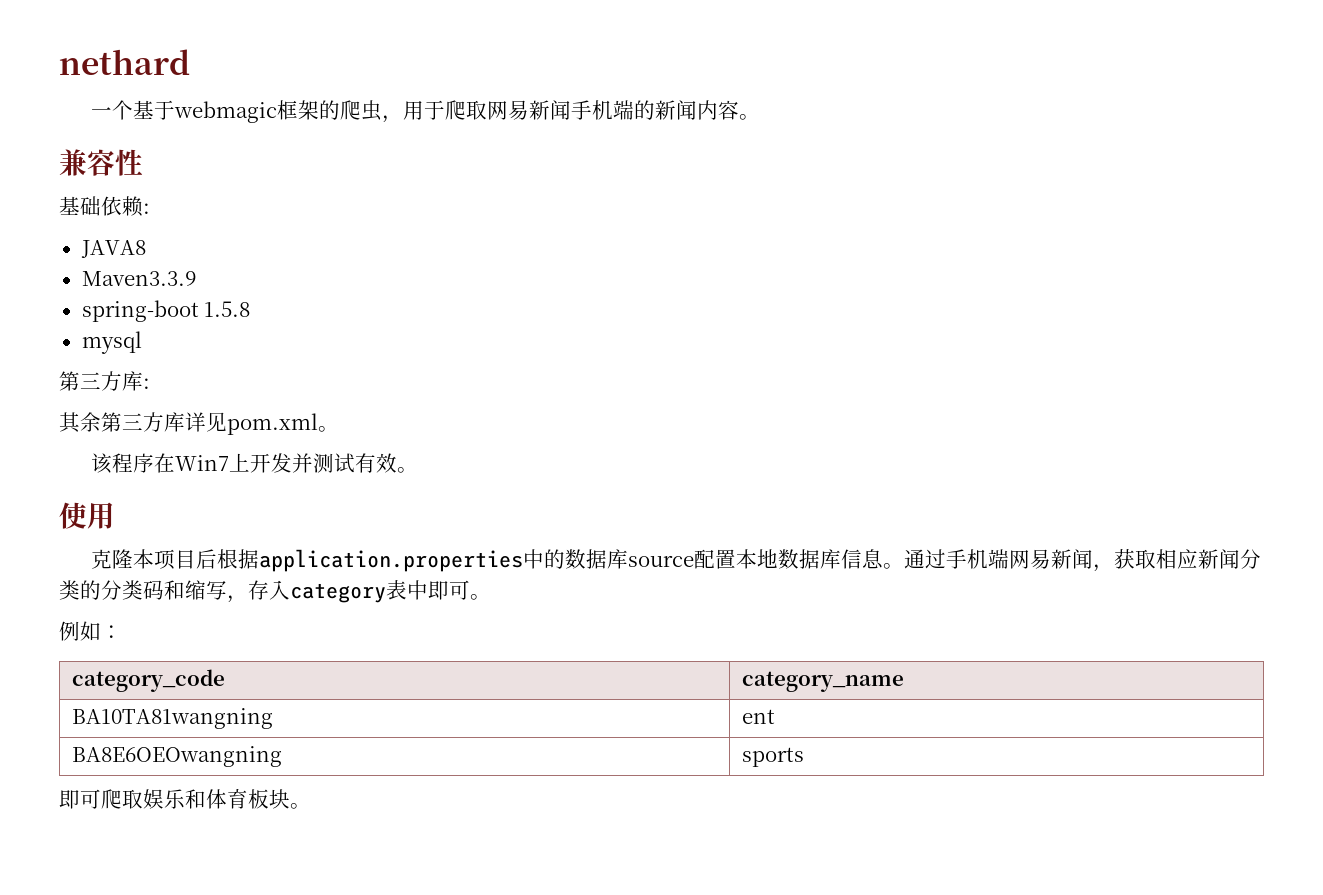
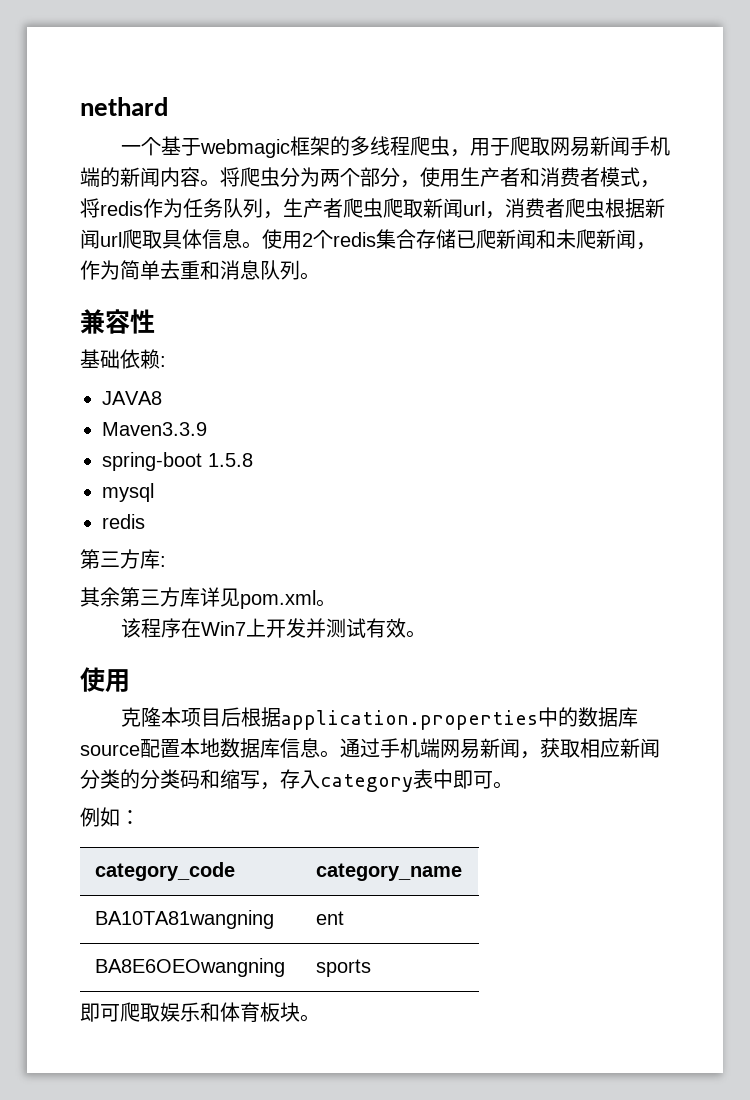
- 一个基于webmagic框架的爬虫，用于爬取网易新闻手机端的新闻内容。
+ 一个基于webmagic框架的多线程爬虫，用于爬取网易新闻手机端的新闻内容。将爬虫分为两个部分，使用生产者和消费者模式，将redis作为任务队列，生产者爬虫爬取新闻url，消费者爬虫根据新闻url爬取具体信息。使用2个redis集合存储已爬新闻和未爬新闻，作为简单去重和消息队列。
  mysql
+ redis

